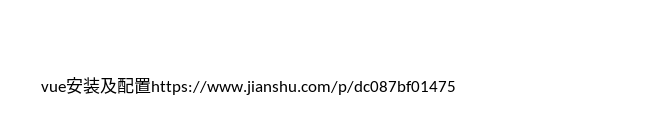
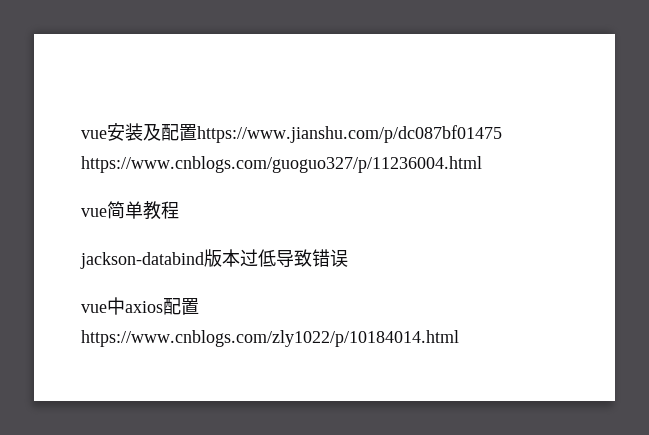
- vue安装及配置https://www.jianshu.com/p/dc087bf01475
+ vue安装及配置https://www.jianshu.com/p/dc087bf01475 https://www.cnblogs.com/guoguo327/p/11236004.html
+ vue简单教程
+ jackson-databind版本过低导致错误
+ vue中axios配置https://www.cnblogs.com/zly1022/p/10184014.html

